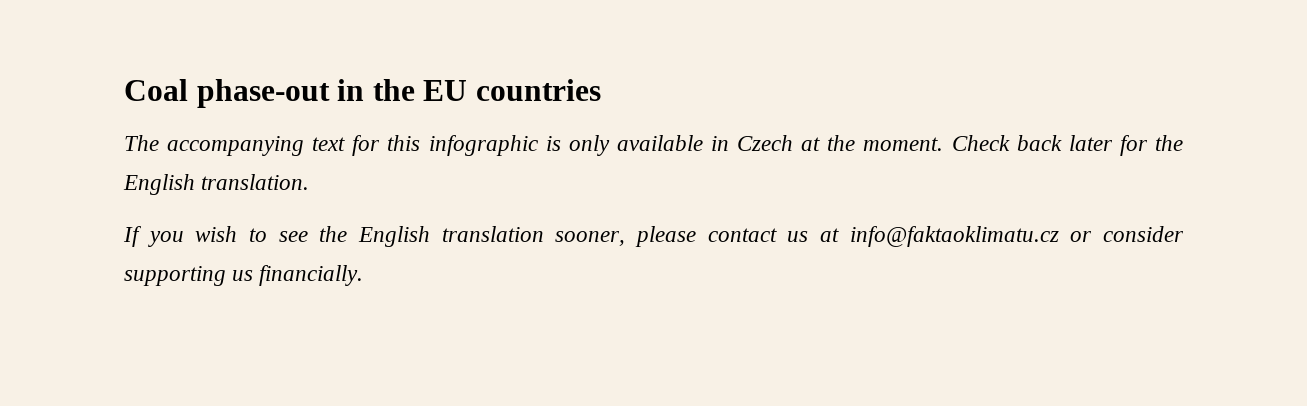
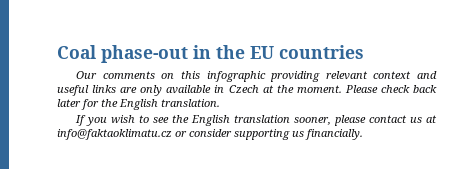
- The accompanying text for this infographic is only available in Czech at the moment.
+ Our comments on this infographic providing relevant context and useful links are only available in Czech at the moment.
- Check back later for the English translation.
+ Please check back later for the English translation.

